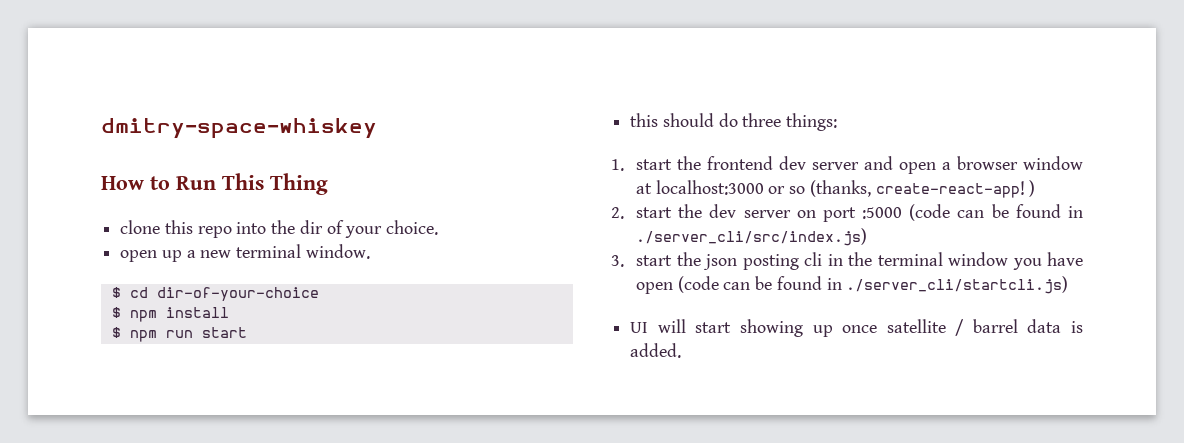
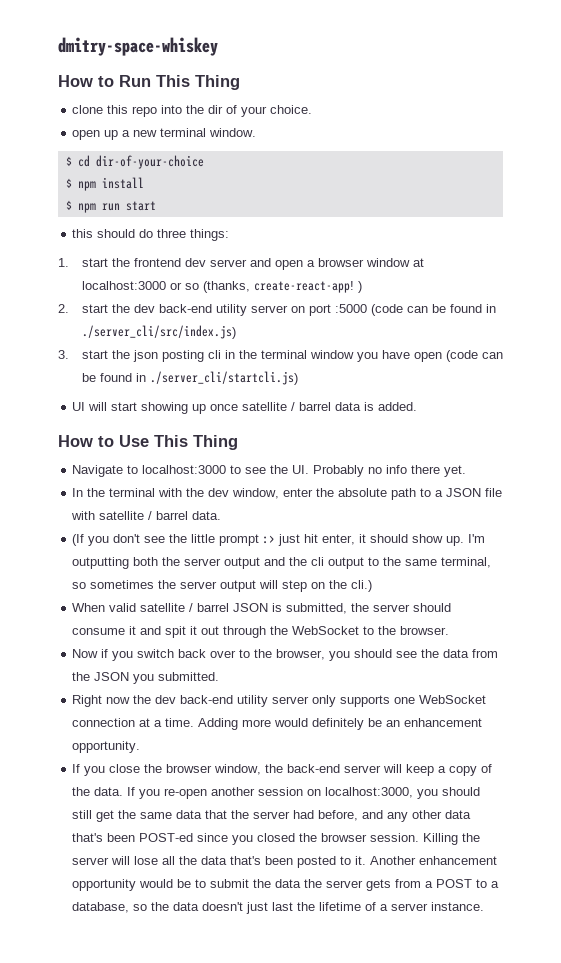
- 2. start the dev server on port :5000 (code can be found in ./server_cli/src/index.js)
+ 2. start the dev back-end utility server on port :5000 (code can be found in ./server_cli/src/index.js)
+ How to Use This Thing
+ Navigate to localhost:3000 to see the UI. Probably no info there yet.
+ In the terminal with the dev window, enter the absolute path to a JSON file with satellite / barrel data.
+ (If you don't see the little prompt :> just hit enter, it should show up. I'm outputting both the server output and the cli output to the same terminal, so sometimes the server output will step on the cli.)
+ When valid satellite / barrel JSON is submitted, the server should consume it and spit it out through the WebSocket to the browser.
+ Now if you switch back over to the browser, you should see the data from the JSON you submitted.
+ Right now the dev back-end utility server only supports one WebSocket connection at a time. Adding more would definitely be an enhancement opportunity.
+ If you close the browser window, the back-end server will keep a copy of the data. If you re-open another session on localhost:3000, you should still get the same data that the server had before, and any other data that's been POST-ed since you closed the browser session. Killing the server will lose all the data that's been posted to it. Another enhancement opportunity would be to submit the data the server gets from a POST to a database, so the data doesn't just last the lifetime of a server instance.

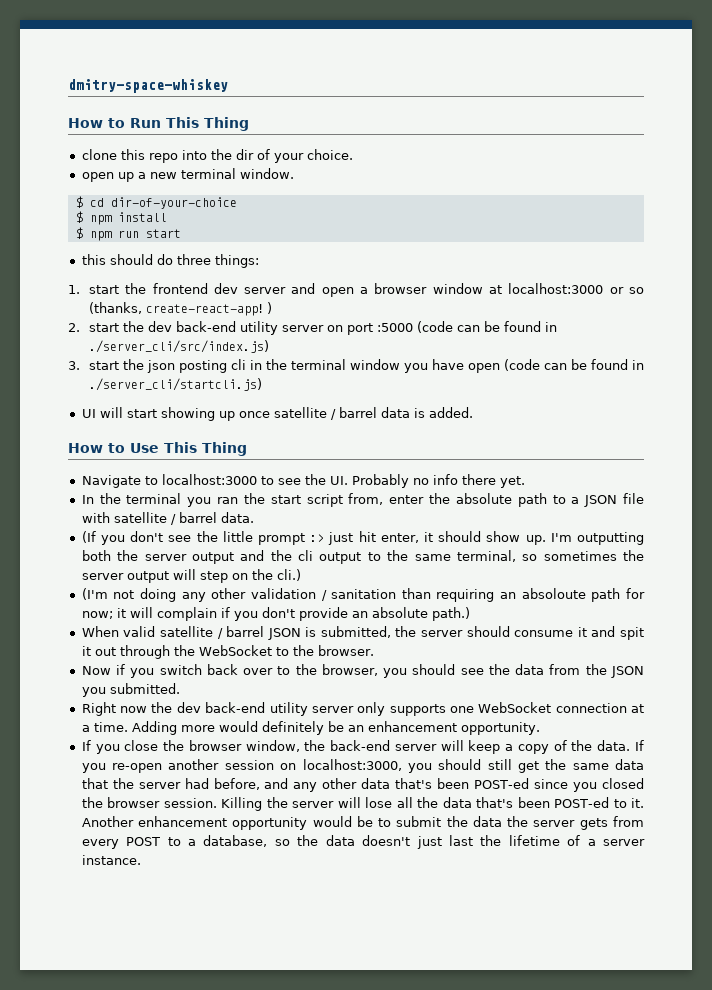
- In the terminal with the dev window, enter the absolute path to a JSON file with satellite / barrel data.
+ In the terminal you ran the start script from, enter the absolute path to a JSON file with satellite / barrel data.
+ (I'm not doing any other validation / sanitation than requiring an absoloute path for now; it will complain if you don't provide an absolute path.)
- Killing the server will lose all the data that's been posted to it.
+ Killing the server will lose all the data that's been POST-ed to it.
- Another enhancement opportunity would be to submit the data the server gets from a POST to a database, so the data doesn't just last the lifetime of a server instance.
+ Another enhancement opportunity would be to submit the data the server gets from every POST to a database, so the data doesn't just last the lifetime of a server instance.

